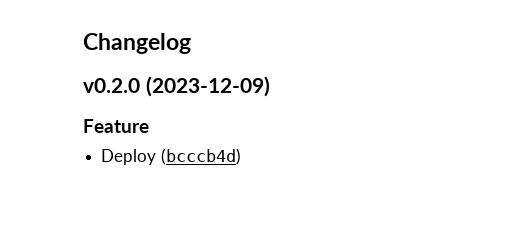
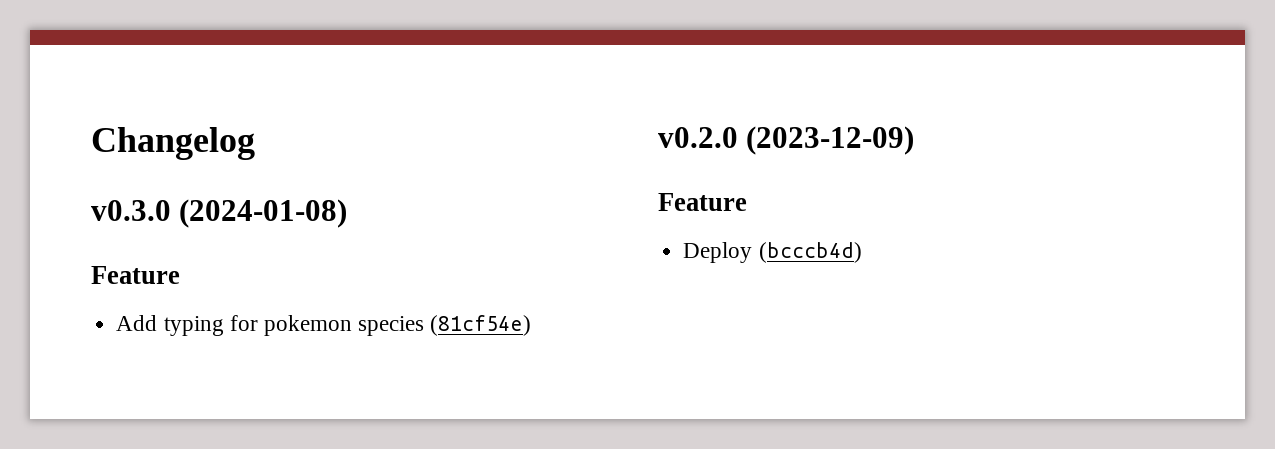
+ v0.3.0 (2024-01-08)
+ Feature
+ Add typing for pokemon species (81cf54e)

